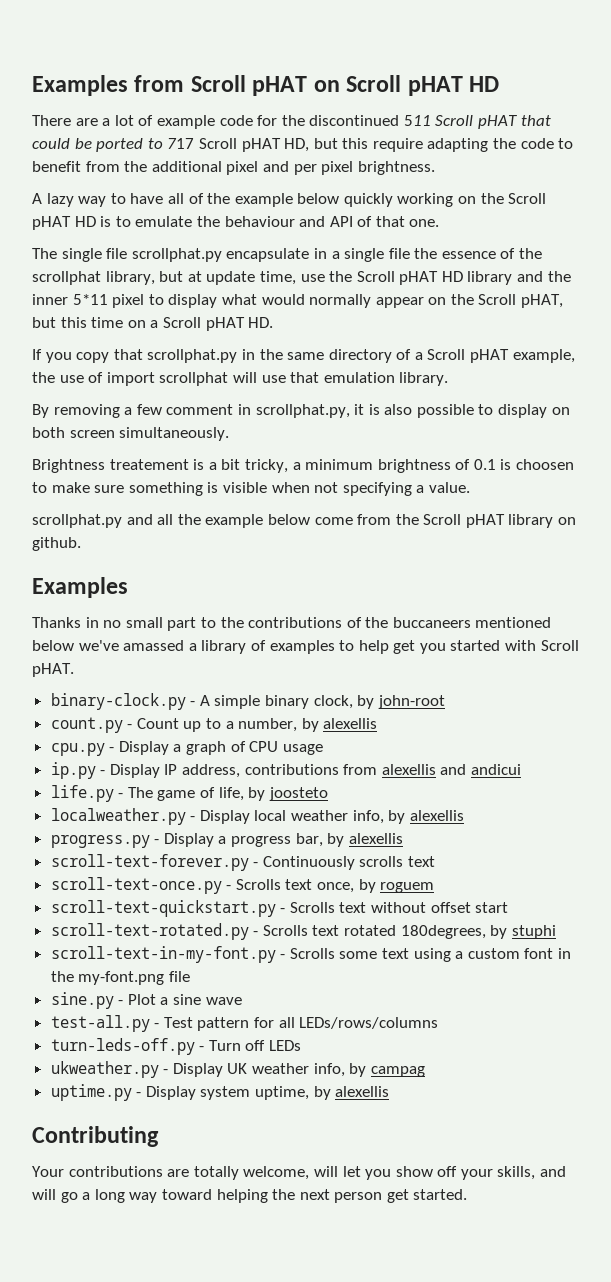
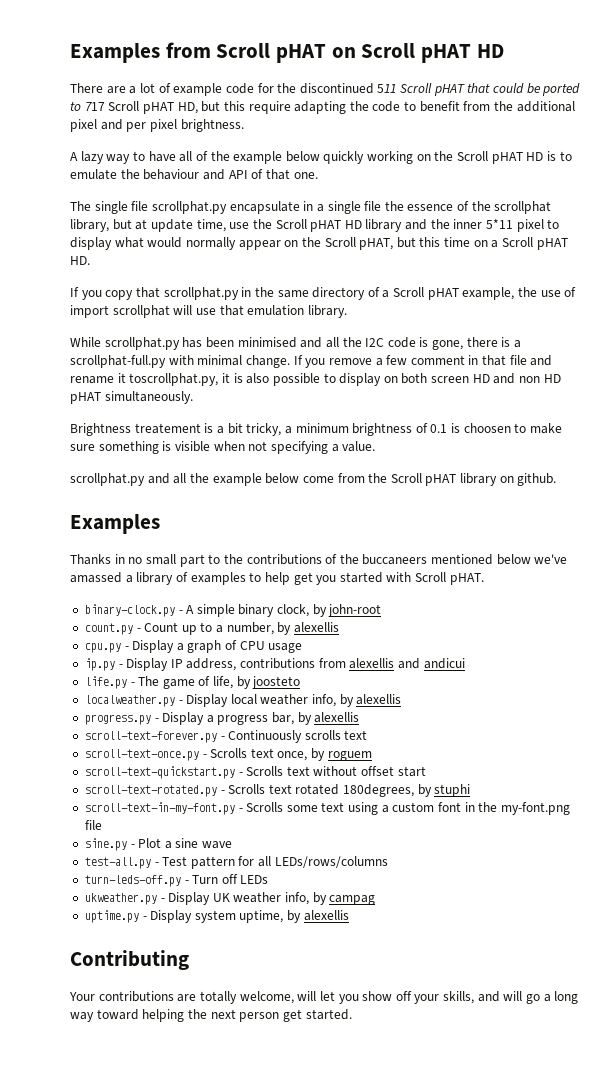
- By removing a few comment in scrollphat.py, it is also possible to display on both screen simultaneously.
+ While scrollphat.py has been minimised and all the I2C code is gone, there is a scrollphat-full.py with minimal change. If you remove a few comment in that file and rename it toscrollphat.py, it is also possible to display on both screen HD and non HD pHAT simultaneously.

